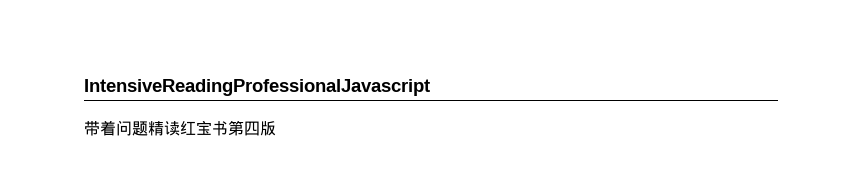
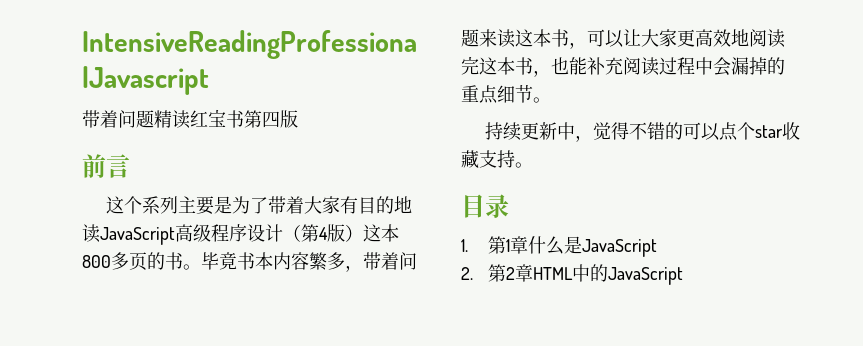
+ 前言
+ 这个系列主要是为了带着大家有目的地读JavaScript高级程序设计（第4版）这本800多页的书。毕竟书本内容繁多，带着问题来读这本书，可以让大家更高效地阅读完这本书，也能补充阅读过程中会漏掉的重点细节。
+ 持续更新中，觉得不错的可以点个star收藏支持。
+ 目录
+ 1.第1章什么是JavaScript
+ 2.第2章HTML中的JavaScript

